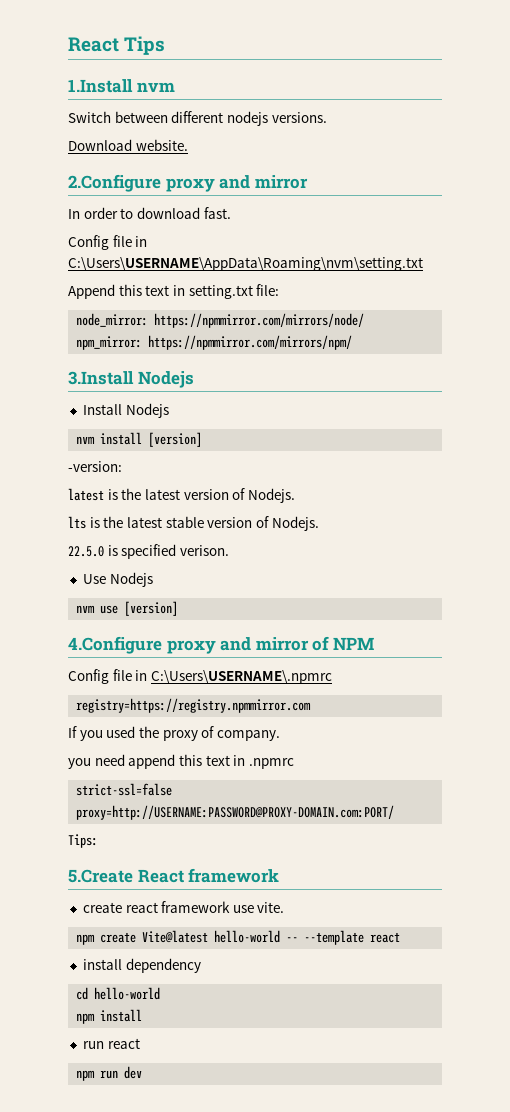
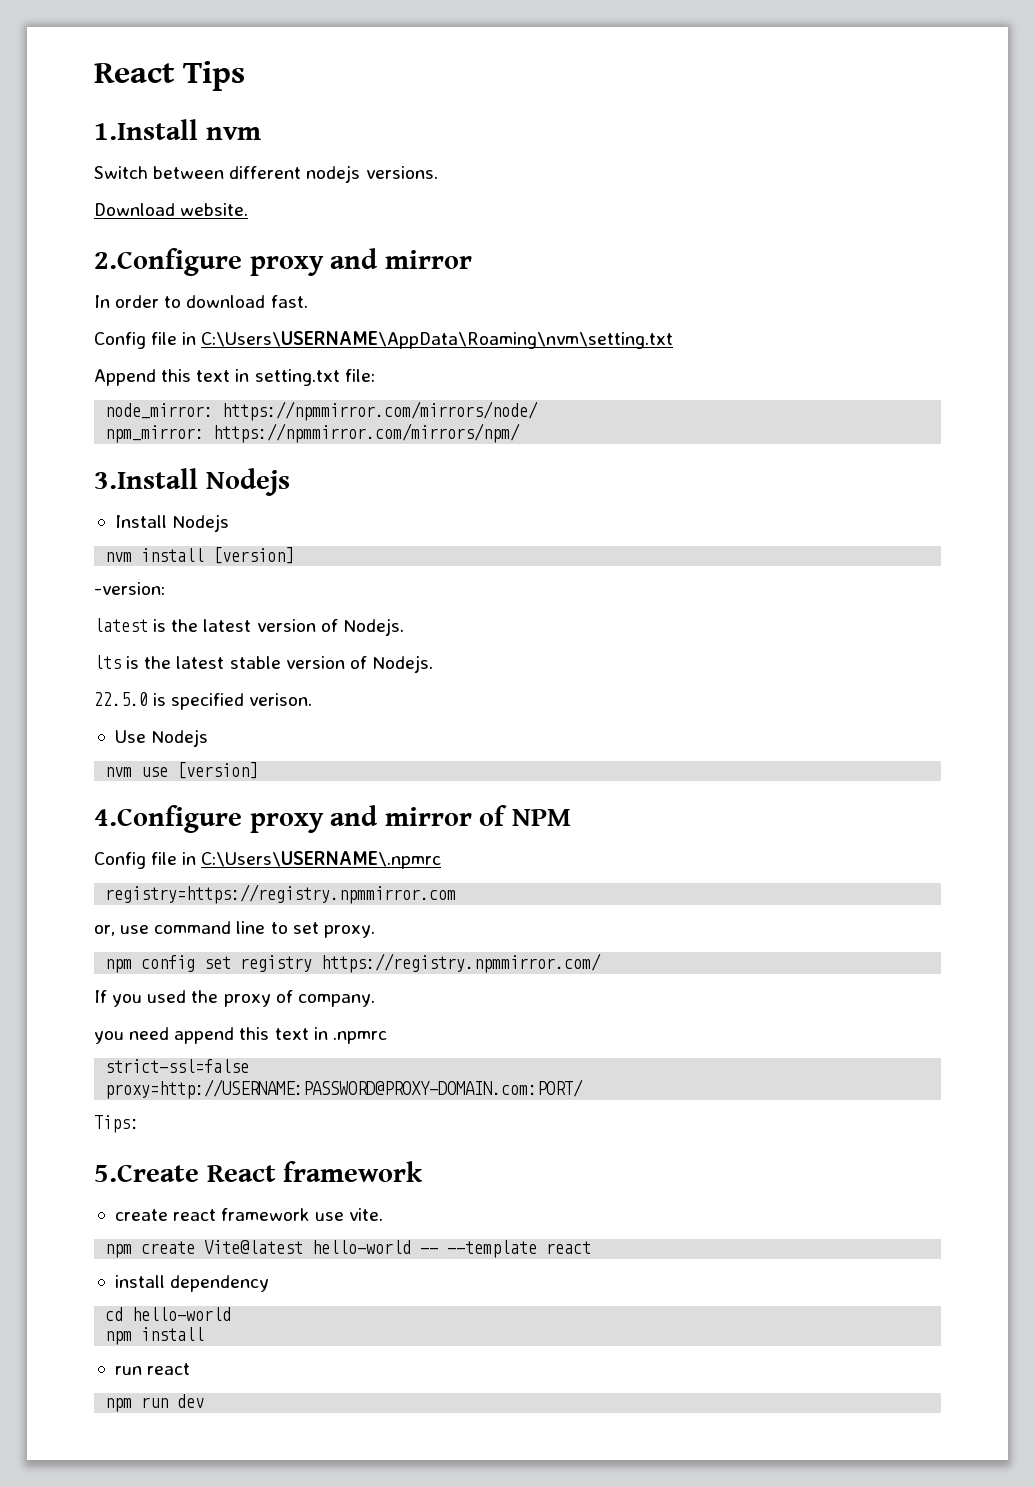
+ or, use command line to set proxy.
+ npm config set registry https://registry.npmmirror.com/

